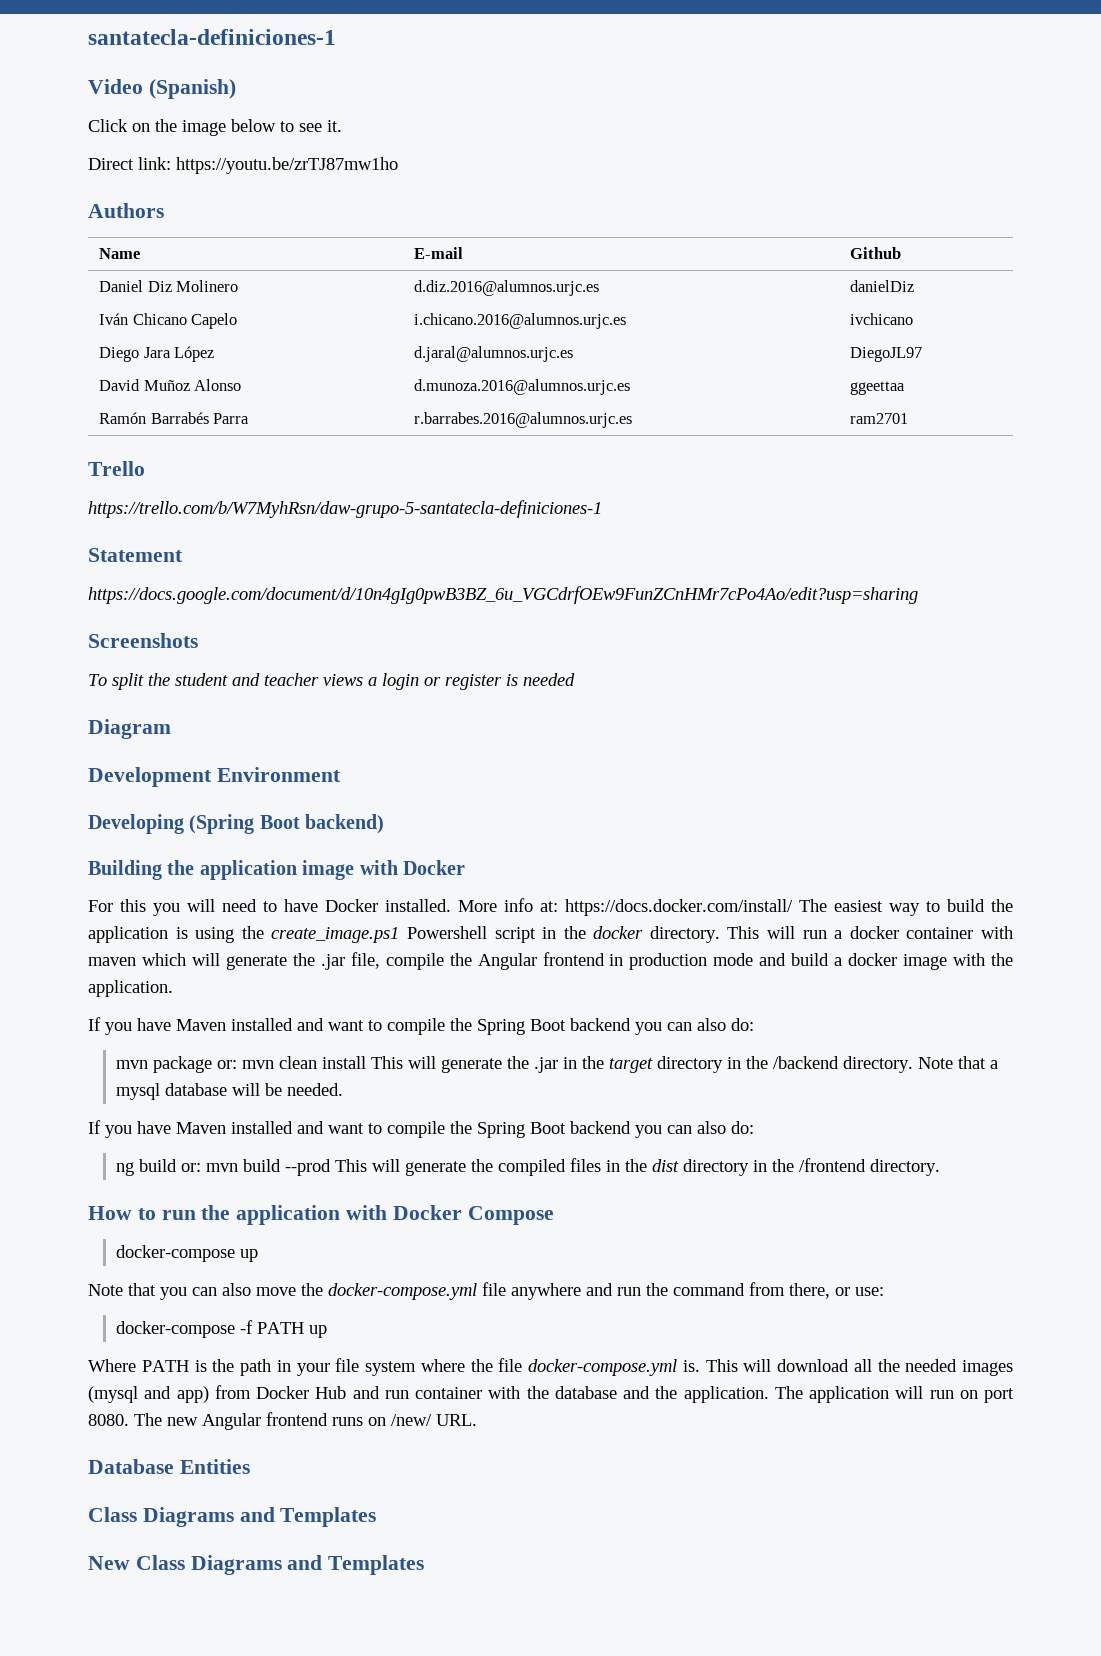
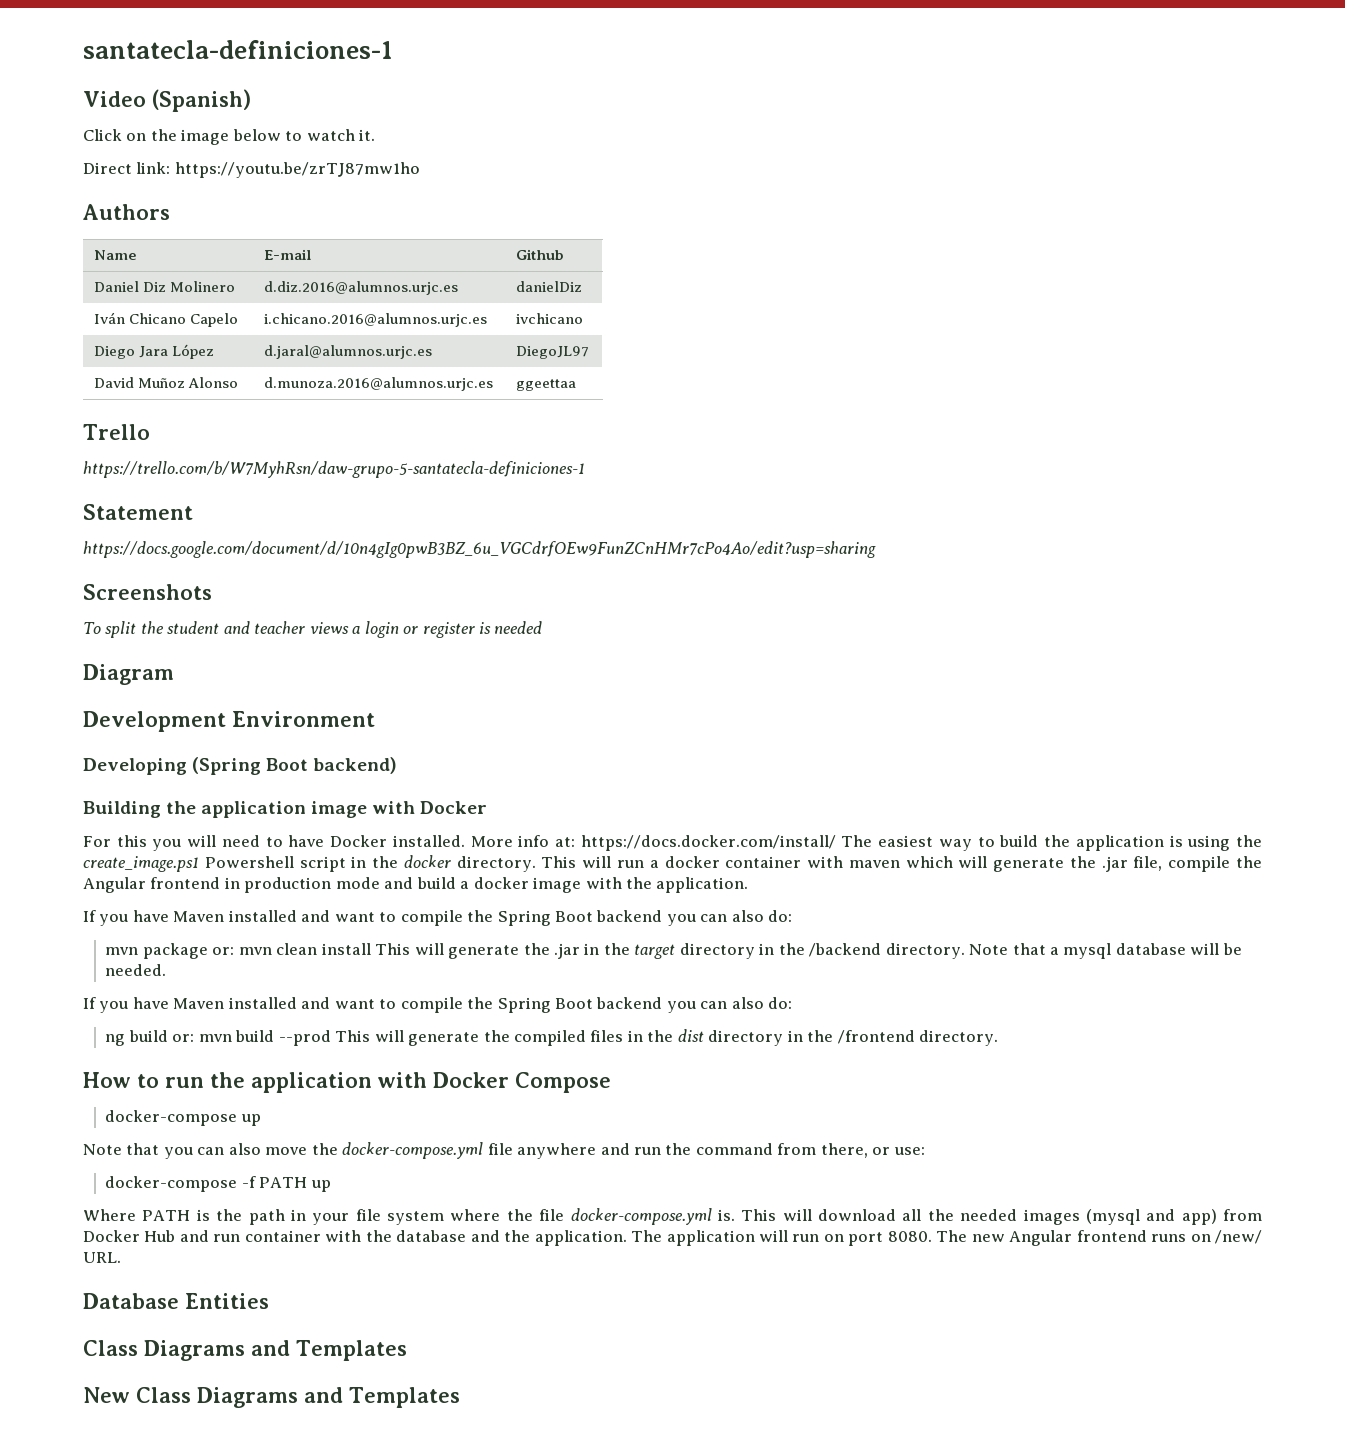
- Click on the image below to see it.
+ Click on the image below to watch it.
- Ramón Barrabés Parra | r.barrabes.2016@alumnos.urjc.es | ram2701

